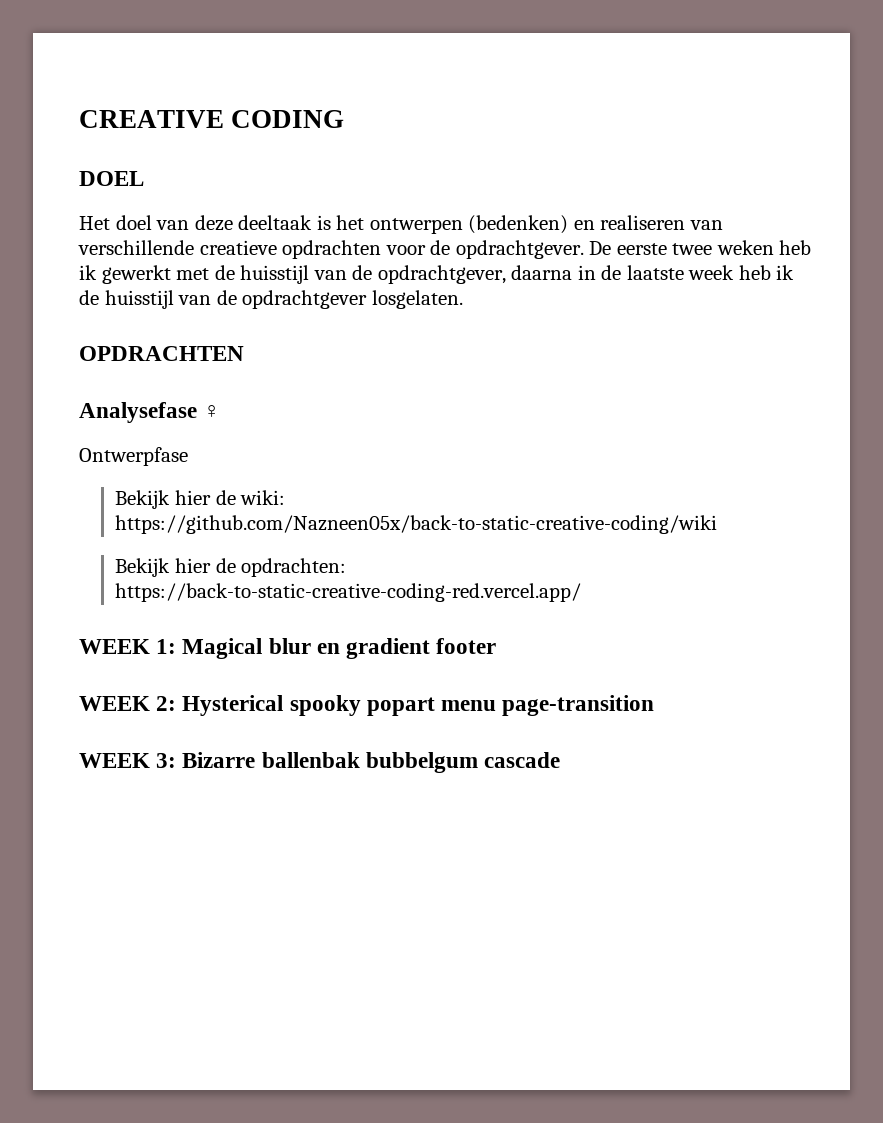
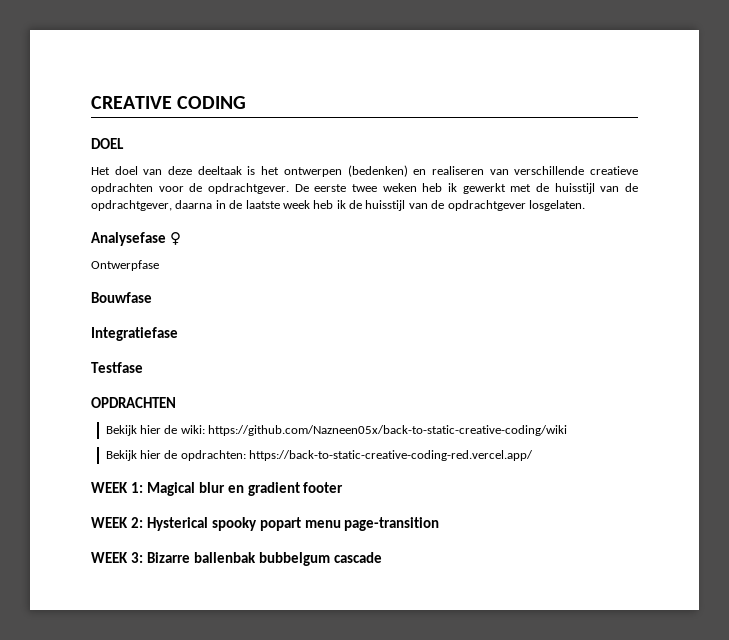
- OPDRACHTEN
+ Bouwfase
+ Integratiefase
+ Testfase
+ OPDRACHTEN

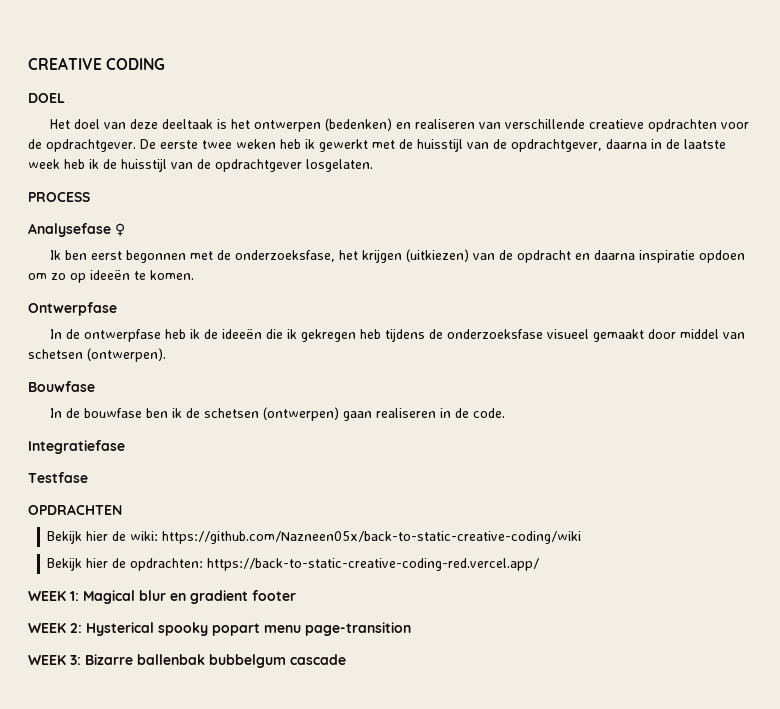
+ PROCESS
+ Ik ben eerst begonnen met de onderzoeksfase, het krijgen (uitkiezen) van de opdracht en daarna inspiratie opdoen om zo op ideeën te komen.
  Ontwerpfase
+ In de ontwerpfase heb ik de ideeën die ik gekregen heb tijdens de onderzoeksfase visueel gemaakt door middel van schetsen (ontwerpen).
  Bouwfase
+ In de bouwfase ben ik de schetsen (ontwerpen) gaan realiseren in de code.

